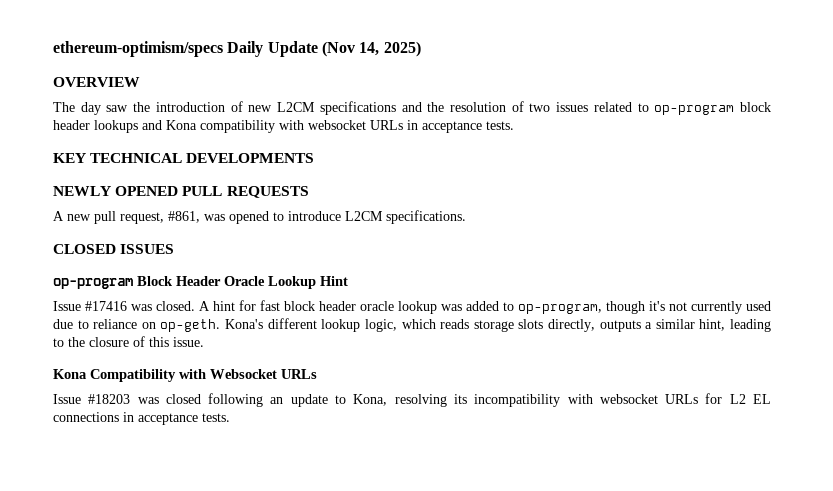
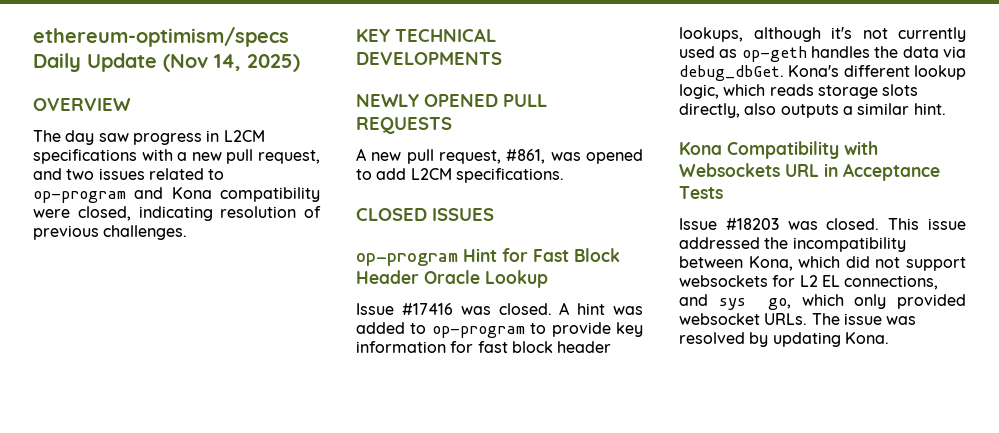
- The day saw the introduction of new L2CM specifications and the resolution of two issues related to op-program block header lookups and Kona compatibility with websocket URLs in acceptance tests.
+ The day saw progress in L2CM specifications with a new pull request, and two issues related to op-program and Kona compatibility were closed, indicating resolution of previous challenges.
- A new pull request, #861, was opened to introduce L2CM specifications.
+ A new pull request, #861, was opened to add L2CM specifications.
- op-program Block Header Oracle Lookup Hint
+ op-program Hint for Fast Block Header Oracle Lookup
- A hint for fast block header oracle lookup was added to op-program, though it's not currently used due to reliance on op-geth.
+ A hint was added to op-program to provide key information for fast block header lookups, although it's not currently used as op-geth handles the data via debug_dbGet.
- Kona's different lookup logic, which reads storage slots directly, outputs a similar hint, leading to the closure of this issue.
- Kona Compatibility with Websocket URLs
- Issue #18203 was closed following an update to Kona, resolving its incompatibility with websocket URLs for L2 EL connections in acceptance tests.
+ Kona's different lookup logic, which reads storage slots directly, also outputs a similar hint.
+ Kona Compatibility with Websockets URL in Acceptance Tests
+ Issue #18203 was closed. This issue addressed the incompatibility between Kona, which did not support websockets for L2 EL connections, and sys go, which only provided websocket URLs. The issue was resolved by updating Kona.

